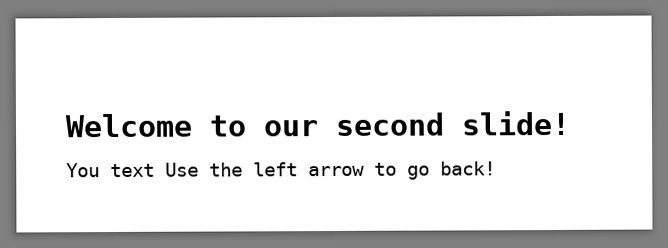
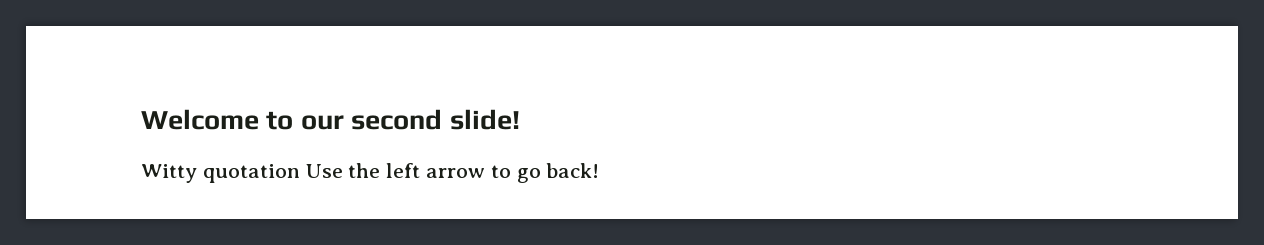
- You text Use the left arrow to go back!
+ Witty quotation Use the left arrow to go back!

